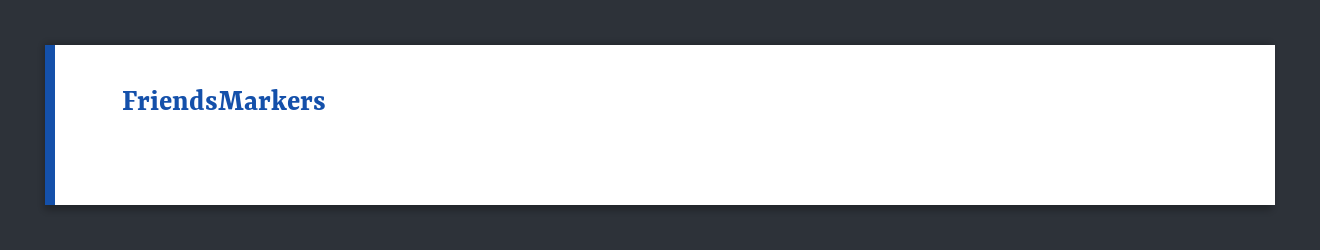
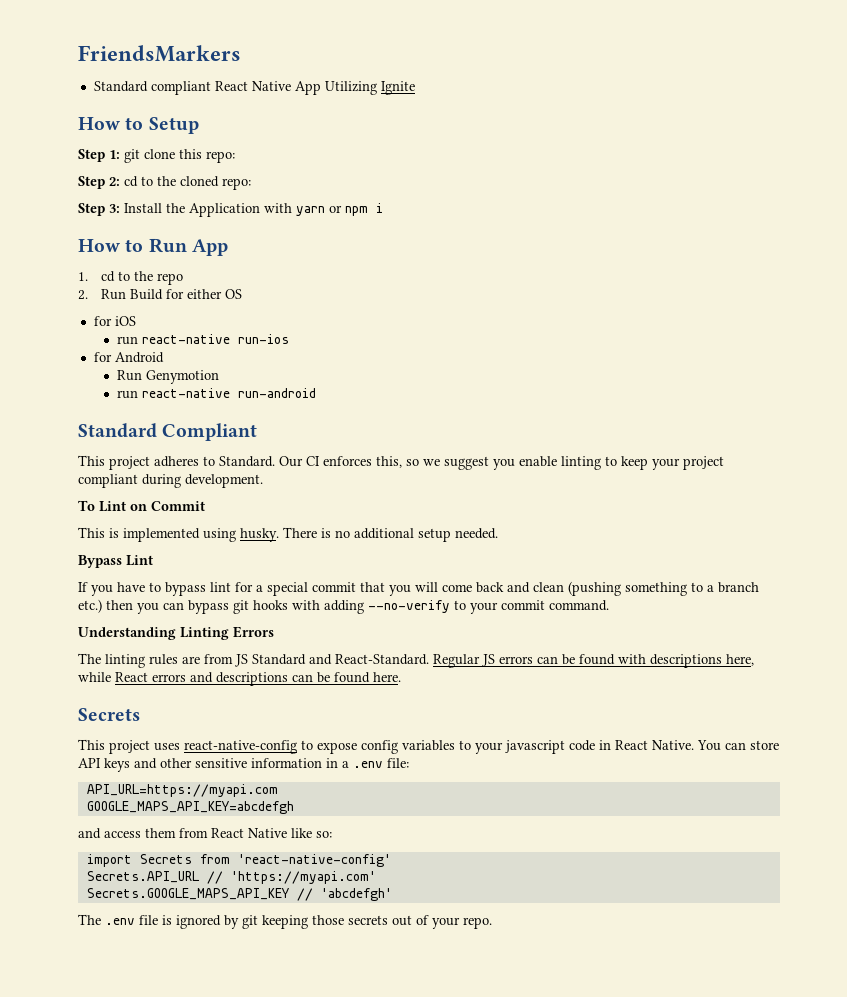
+ Standard compliant React Native App Utilizing Ignite
+ How to Setup
+ Step 1: git clone this repo:
+ Step 2: cd to the cloned repo:
+ Step 3: Install the Application with yarn or npm i
+ How to Run App
+ 1. cd to the repo
+ 2. Run Build for either OS
+ for iOS
+ run react-native run-ios
+ for Android
+ Run Genymotion
+ run react-native run-android
+ Standard Compliant
+ This project adheres to Standard. Our CI enforces this, so we suggest you enable linting to keep your project compliant during development.
+ To Lint on Commit
+ This is implemented using husky. There is no additional setup needed.
+ Bypass Lint
+ If you have to bypass lint for a special commit that you will come back and clean (pushing something to a branch etc.) then you can bypass git hooks with adding --no-verify to your commit command.
+ Understanding Linting Errors
+ The linting rules are from JS Standard and React-Standard. Regular JS errors can be found with descriptions here, while React errors and descriptions can be found here.
+ Secrets
+ This project uses react-native-config to expose config variables to your javascript code in React Native. You can store API keys and other sensitive information in a .env file:
+ API_URL=https://myapi.com
+ GOOGLE_MAPS_API_KEY=abcdefgh
+ and access them from React Native like so:
+ import Secrets from 'react-native-config'
+ Secrets.API_URL // 'https://myapi.com'
+ Secrets.GOOGLE_MAPS_API_KEY // 'abcdefgh'
+ The .env file is ignored by git keeping those secrets out of your repo.

